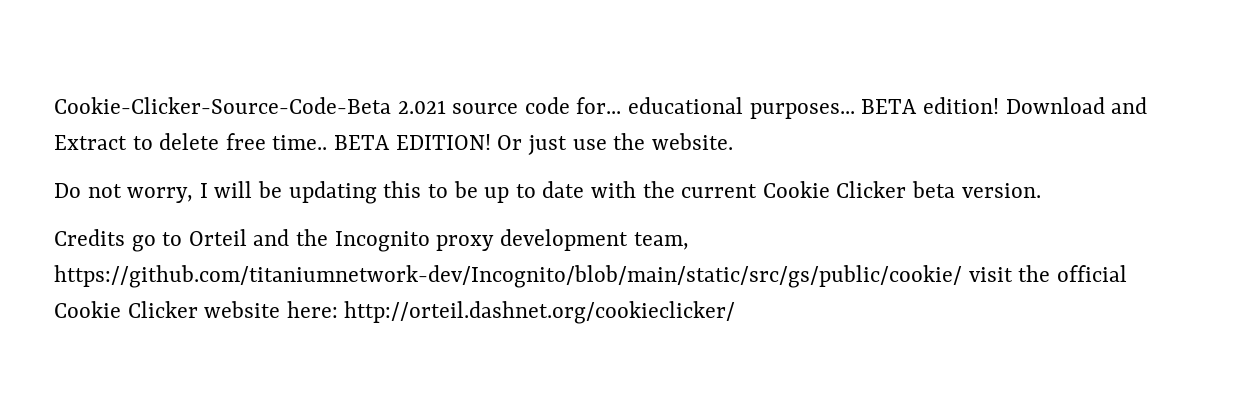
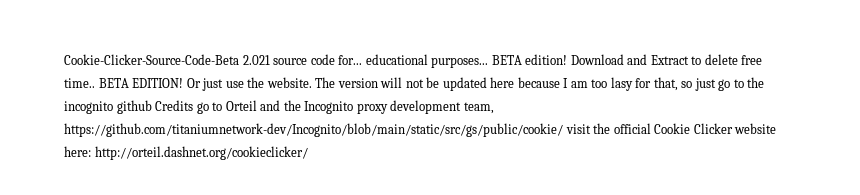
- Or just use the website.
- Do not worry, I will be updating this to be up to date with the current Cookie Clicker beta version.
- Credits go to Orteil and the Incognito proxy development team, https://github.com/titaniumnetwork-dev/Incognito/blob/main/static/src/gs/public/cookie/ visit the official Cookie Clicker website here: http://orteil.dashnet.org/cookieclicker/
+ Or just use the website. The version will not be updated here because I am too lasy for that, so just go to the incognito github Credits go to Orteil and the Incognito proxy development team, https://github.com/titaniumnetwork-dev/Incognito/blob/main/static/src/gs/public/cookie/ visit the official Cookie Clicker website here: http://orteil.dashnet.org/cookieclicker/

